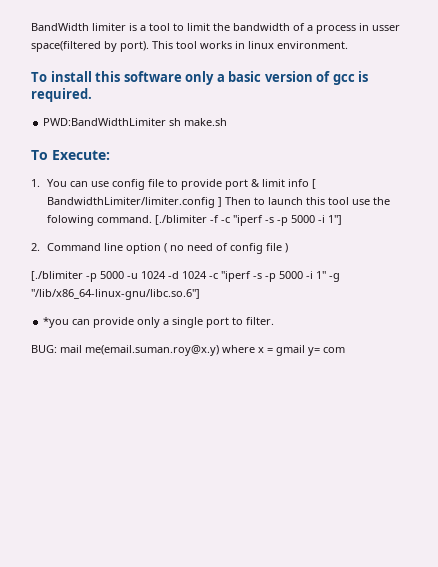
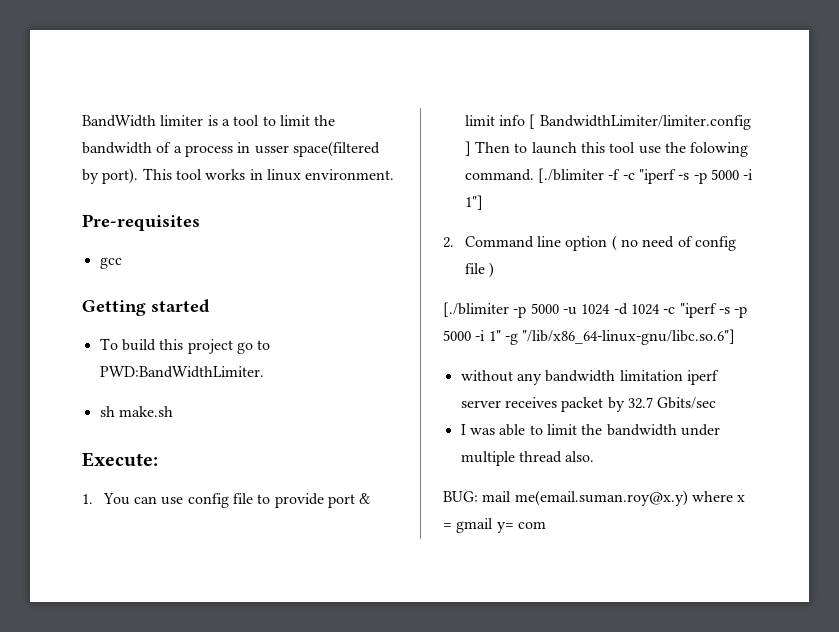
- To install this software only a basic version of gcc is required.
- PWD:BandWidthLimiter sh make.sh
+ Pre-requisites
+ gcc
+ Getting started
+ To build this project go to PWD:BandWidthLimiter.
+ sh make.sh
- To Execute:
+ Execute:
- *you can provide only a single port to filter.
+ without any bandwidth limitation iperf server receives packet by 32.7 Gbits/sec
+ I was able to limit the bandwidth under multiple thread also.

